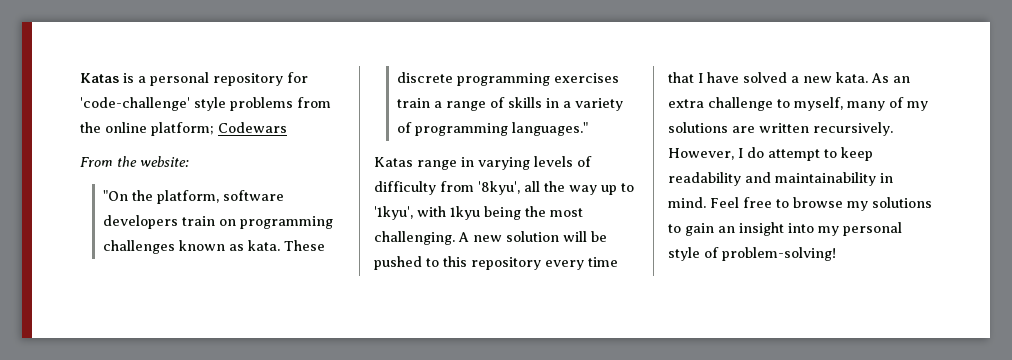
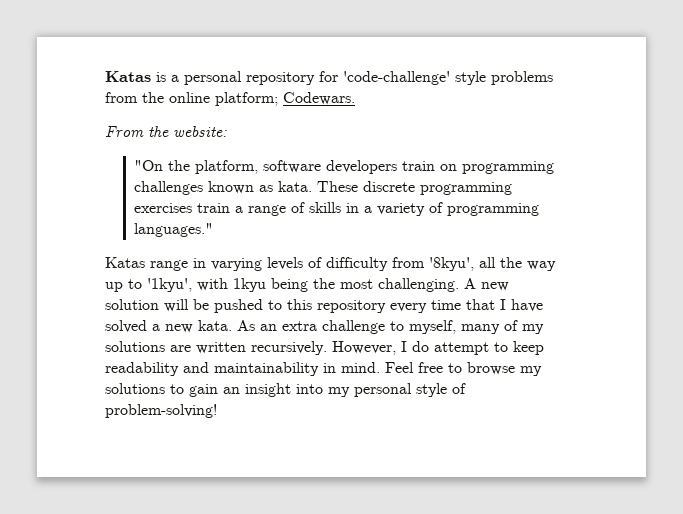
- Katas is a personal repository for 'code-challenge' style problems from the online platform; Codewars
+ Katas is a personal repository for 'code-challenge' style problems from the online platform; Codewars.

